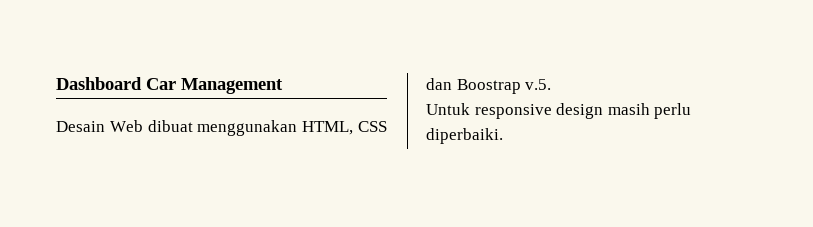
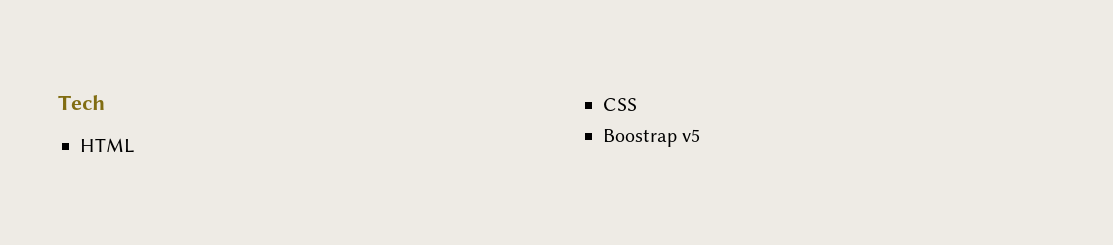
- Dashboard Car Management
- Desain Web dibuat menggunakan HTML, CSS dan Boostrap v.5.
- Untuk responsive design masih perlu diperbaiki.
+ Tech
+ HTML
+ CSS
+ Boostrap v5

